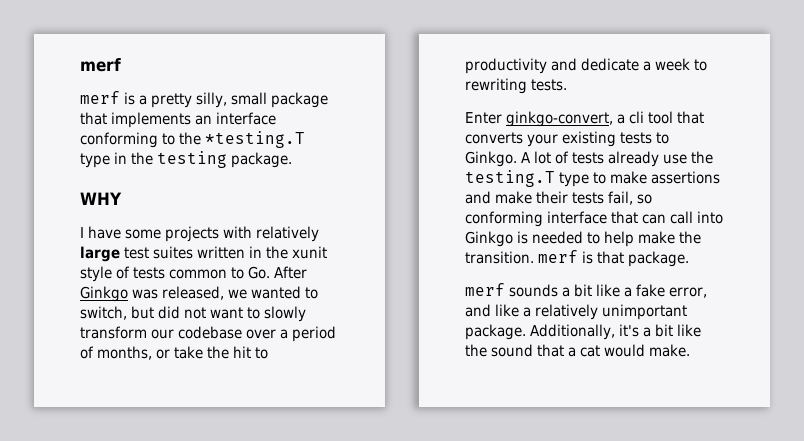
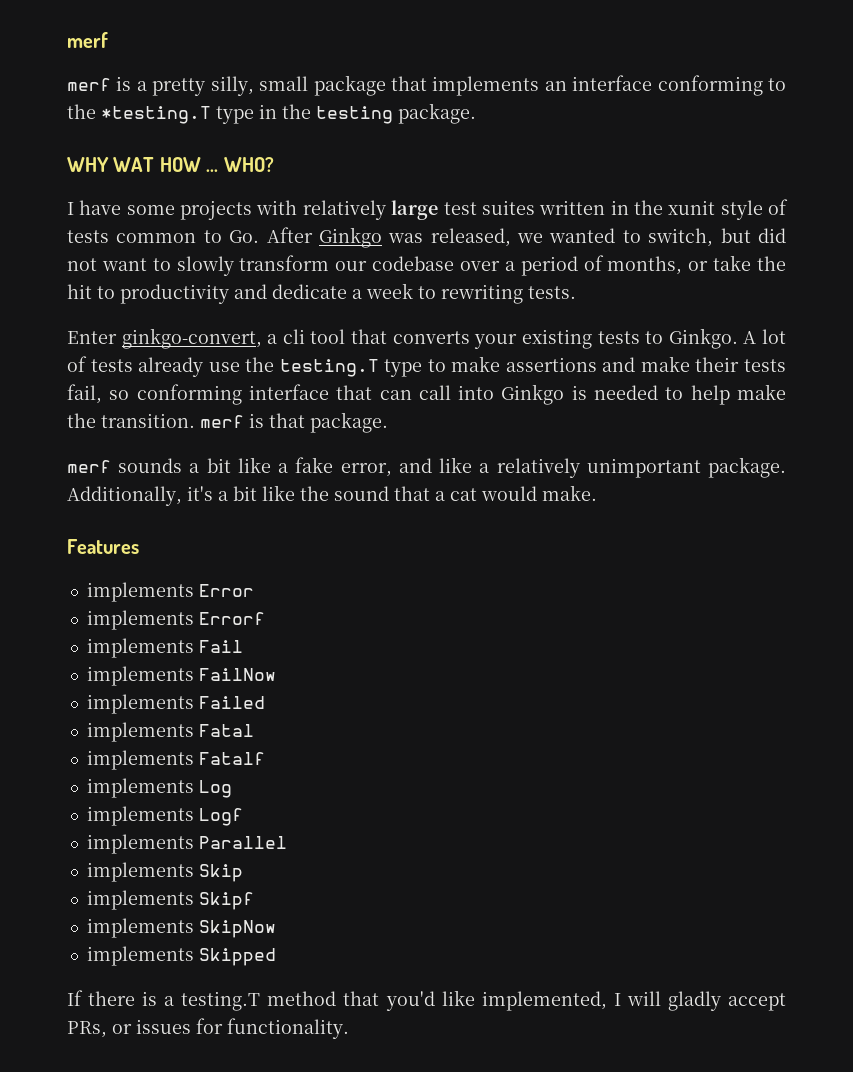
- WHY
+ WHY WAT HOW ... WHO?
+ Features
+ implements Error
+ implements Errorf
+ implements Fail
+ implements FailNow
+ implements Failed
+ implements Fatal
+ implements Fatalf
+ implements Log
+ implements Logf
+ implements Parallel
+ implements Skip
+ implements Skipf
+ implements SkipNow
+ implements Skipped
+ If there is a testing.T method that you'd like implemented, I will gladly accept PRs, or issues for functionality.

